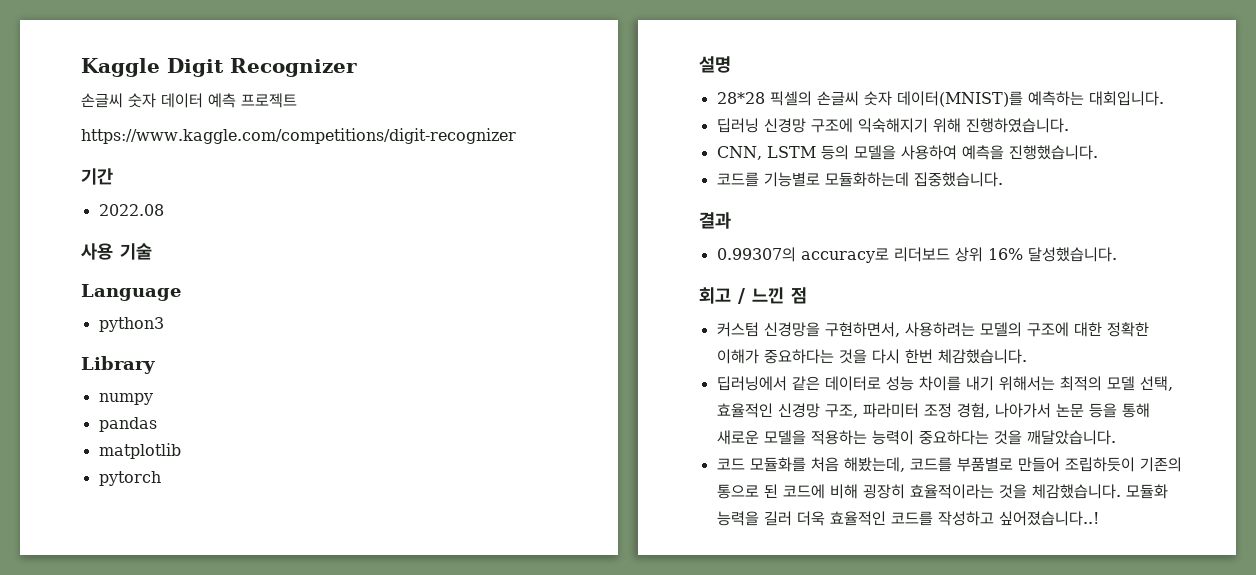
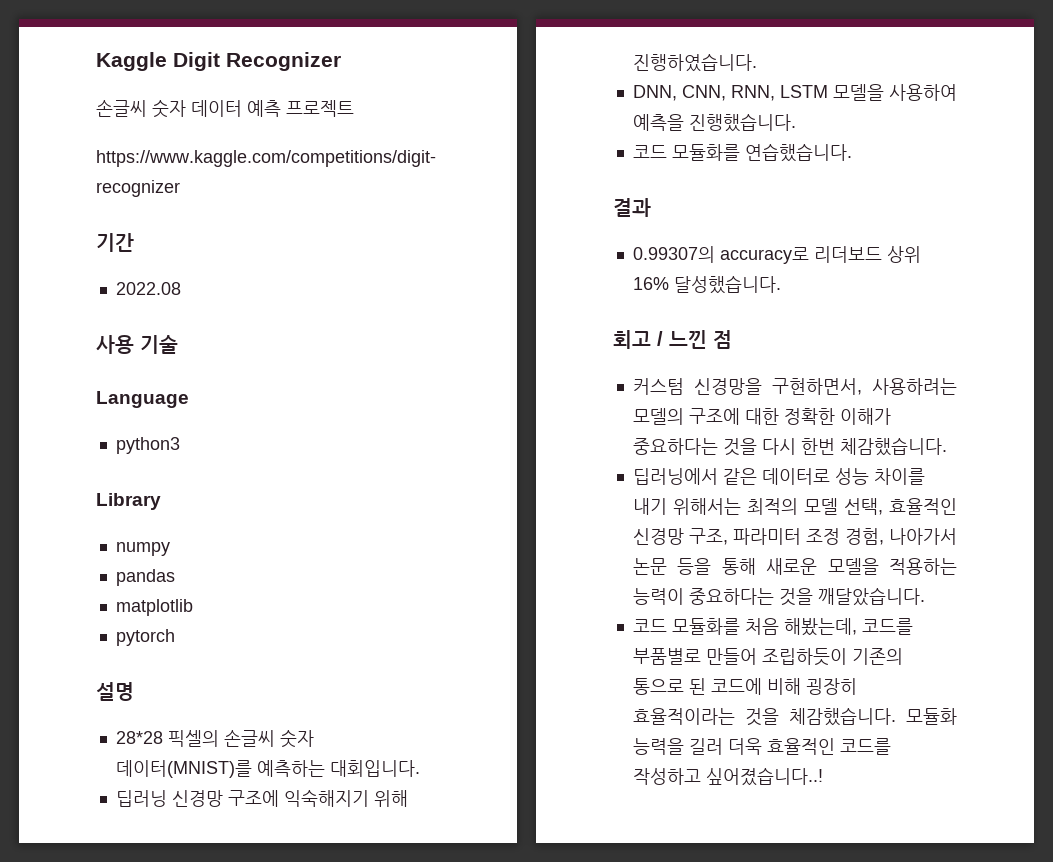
- CNN, LSTM 등의 모델을 사용하여 예측을 진행했습니다.
+ DNN, CNN, RNN, LSTM 모델을 사용하여 예측을 진행했습니다.
- 코드를 기능별로 모듈화하는데 집중했습니다.
+ 코드 모듈화를 연습했습니다.

